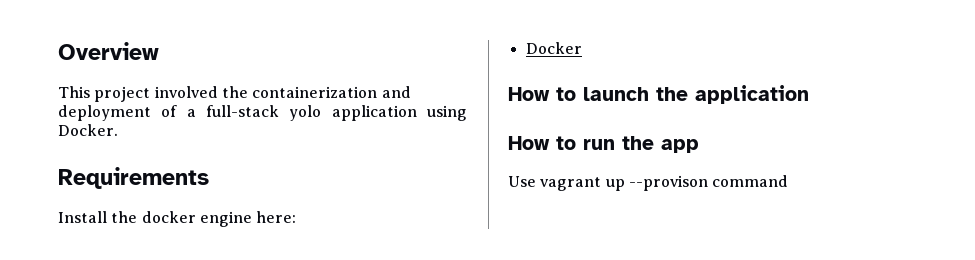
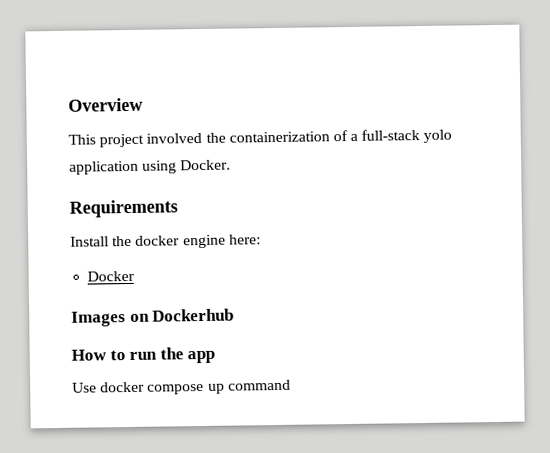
- This project involved the containerization and deployment of a full-stack yolo application using Docker.
+ This project involved the containerization of a full-stack yolo application using Docker.
- How to launch the application
+ Images on Dockerhub
- Use vagrant up --provison command
+ Use docker compose up command

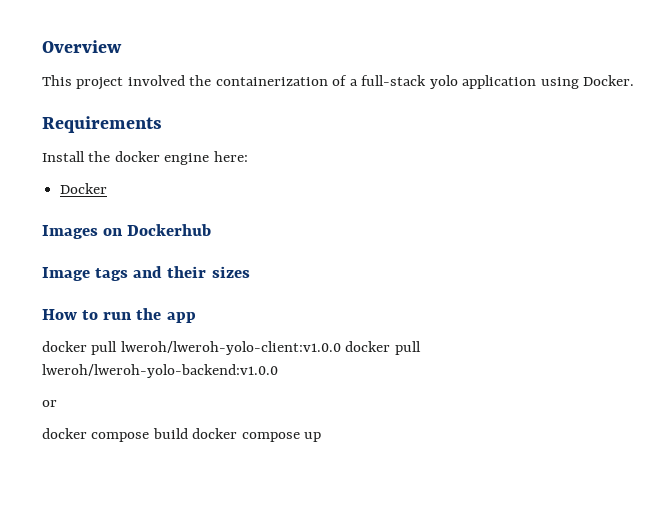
+ Image tags and their sizes
- Use docker compose up command
+ docker pull lweroh/lweroh-yolo-client:v1.0.0 docker pull lweroh/lweroh-yolo-backend:v1.0.0
+ or
+ docker compose build docker compose up

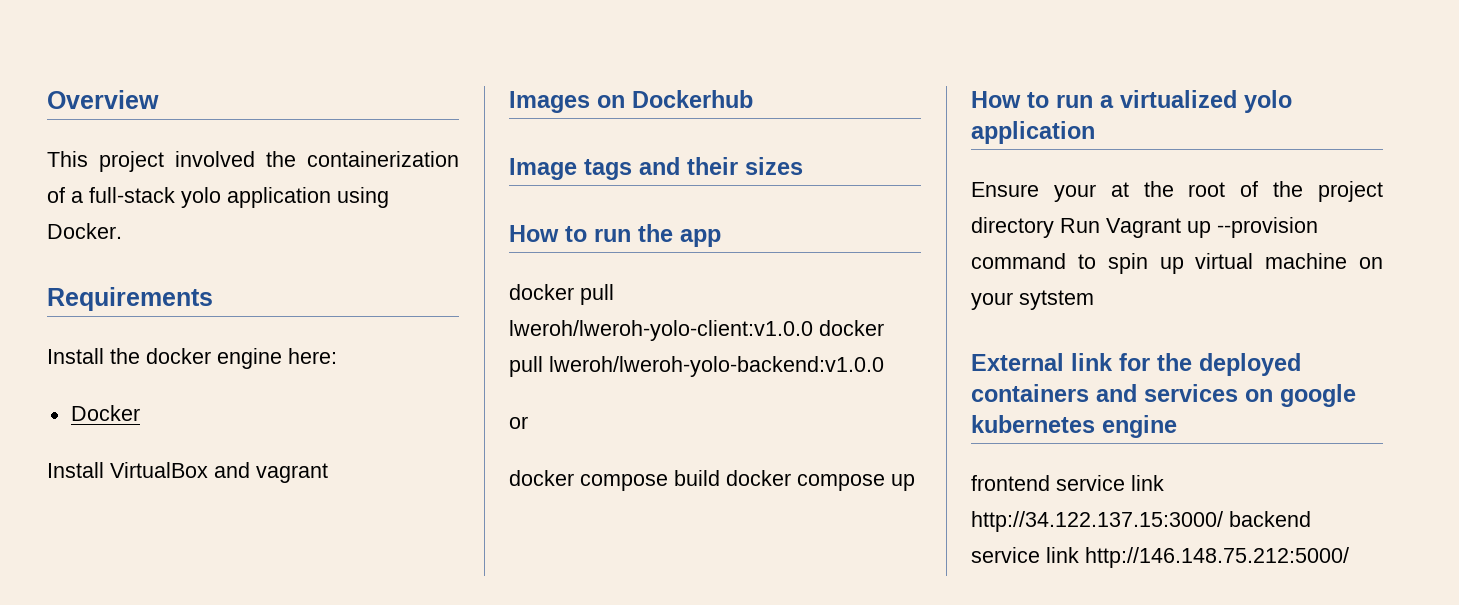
+ Install VirtualBox and vagrant
+ How to run a virtualized yolo application
+ Ensure your at the root of the project directory Run Vagrant up --provision command to spin up virtual machine on your sytstem
+ External link for the deployed containers and services on google kubernetes engine
+ frontend service link http://34.122.137.15:3000/ backend service link http://146.148.75.212:5000/

